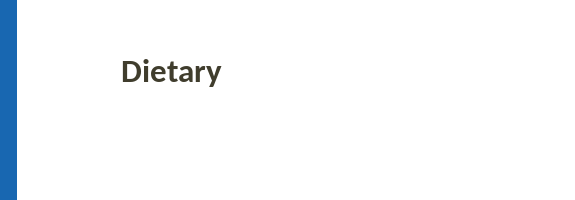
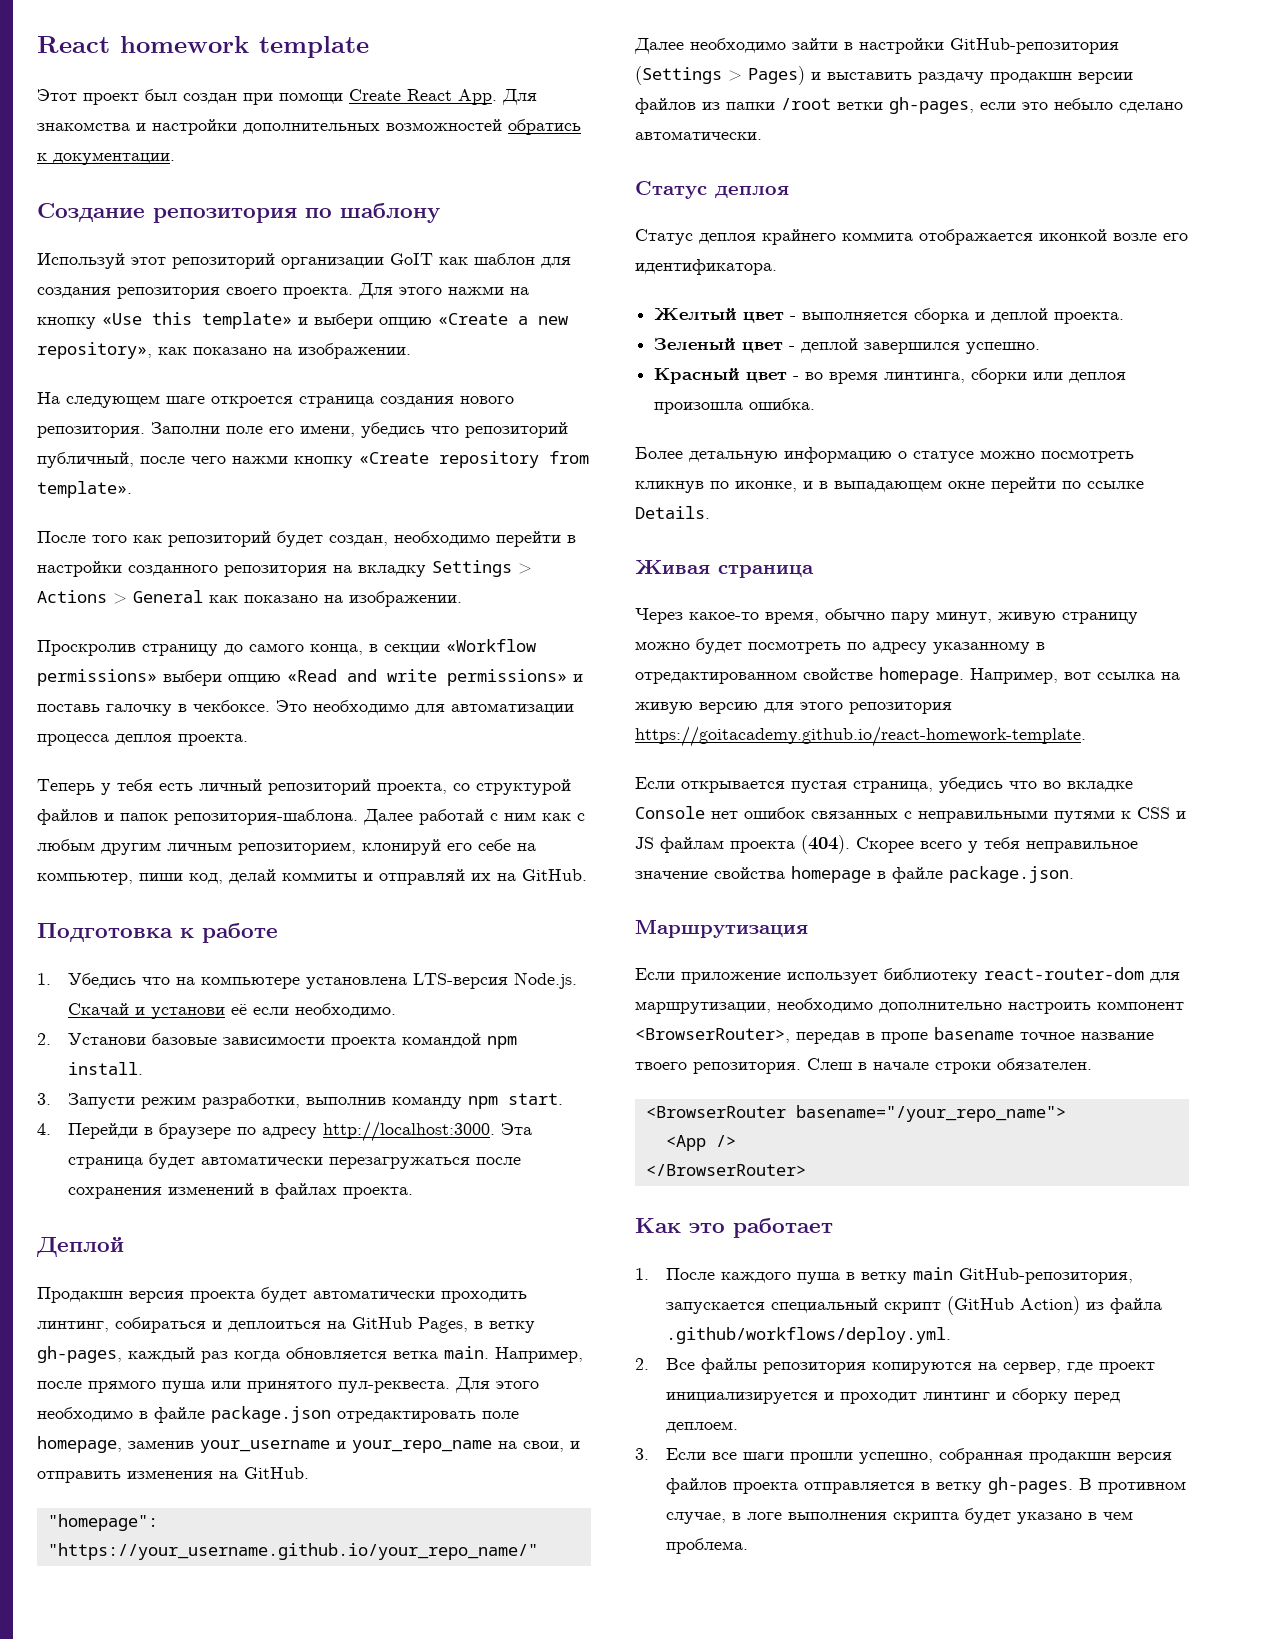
- Dietary
+ React homework template
+ Этот проект был создан при помощи Create React App. Для знакомства и настройки дополнительных возможностей обратись к документации.
+ Создание репозитория по шаблону
+ Используй этот репозиторий организации GoIT как шаблон для создания репозитория своего проекта. Для этого нажми на кнопку «Use this template» и выбери опцию «Create a new repository», как показано на изображении.
+ На следующем шаге откроется страница создания нового репозитория. Заполни поле его имени, убедись что репозиторий публичный, после чего нажми кнопку «Create repository from template».
+ После того как репозиторий будет создан, необходимо перейти в настройки созданного репозитория на вкладку Settings > Actions > General как показано на изображении.
+ Проскролив страницу до самого конца, в секции «Workflow permissions» выбери опцию «Read and write permissions» и поставь галочку в чекбоксе. Это необходимо для автоматизации процесса деплоя проекта.
+ Теперь у тебя есть личный репозиторий проекта, со структурой файлов и папок репозитория-шаблона. Далее работай с ним как с любым другим личным репозиторием, клонируй его себе на компьютер, пиши код, делай коммиты и отправляй их на GitHub.
+ Подготовка к работе
+ 1. Убедись что на компьютере установлена LTS-версия Node.js. Скачай и установи её если необходимо.
+ 2. Установи базовые зависимости проекта командой npm install.
+ 3. Запусти режим разработки, выполнив команду npm start.
+ 4. Перейди в браузере по адресу http://localhost:3000. Эта страница будет автоматически перезагружаться после сохранения изменений в файлах проекта.
+ Деплой
+ Продакшн версия проекта будет автоматически проходить линтинг, собираться и деплоиться на GitHub Pages, в ветку gh-pages, каждый раз когда обновляется ветка main. Например, после прямого пуша или принятого пул-реквеста. Для этого необходимо в файле package.json отредактировать поле homepage, заменив your_username и your_repo_name на свои, и отправить изменения на GitHub.
+ "homepage": "https://your_username.github.io/your_repo_name/"
+ Далее необходимо зайти в настройки GitHub-репозитория (Settings > Pages) и выставить раздачу продакшн версии файлов из папки /root ветки gh-pages, если это небыло сделано автоматически.
+ Статус деплоя
+ Статус деплоя крайнего коммита отображается иконкой возле его идентификатора.
+ Желтый цвет - выполняется сборка и деплой проекта.
+ Зеленый цвет - деплой завершился успешно.
+ Красный цвет - во время линтинга, сборки или деплоя произошла ошибка.
+ Более детальную информацию о статусе можно посмотреть кликнув по иконке, и в выпадающем окне перейти по ссылке Details.
+ Живая страница
+ Через какое-то время, обычно пару минут, живую страницу можно будет посмотреть по адресу указанному в отредактированном свойстве homepage. Например, вот ссылка на живую версию для этого репозитория https://goitacademy.github.io/react-homework-template.
+ Если открывается пустая страница, убедись что во вкладке Console нет ошибок связанных с неправильными путями к CSS и JS файлам проекта (404). Скорее всего у тебя неправильное значение свойства homepage в файле package.json.
+ Маршрутизация
+ Если приложение использует библиотеку react-router-dom для маршрутизации, необходимо дополнительно настроить компонент <BrowserRouter>, передав в пропе basename точное название твоего репозитория. Слеш в начале строки обязателен.
+ <BrowserRouter basename="/your_repo_name">
+ <App />
+ </BrowserRouter>
+ Как это работает
+ 1. После каждого пуша в ветку main GitHub-репозитория, запускается специальный скрипт (GitHub Action) из файла .github/workflows/deploy.yml.
+ 2. Все файлы репозитория копируются на сервер, где проект инициализируется и проходит линтинг и сборку перед деплоем.
+ 3. Если все шаги прошли успешно, собранная продакшн версия файлов проекта отправляется в ветку gh-pages. В противном случае, в логе выполнения скрипта будет указано в чем проблема.

